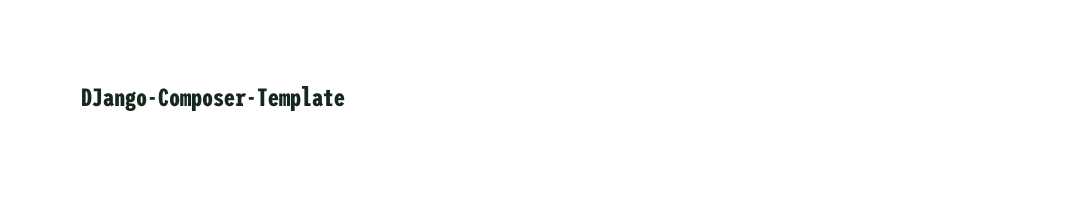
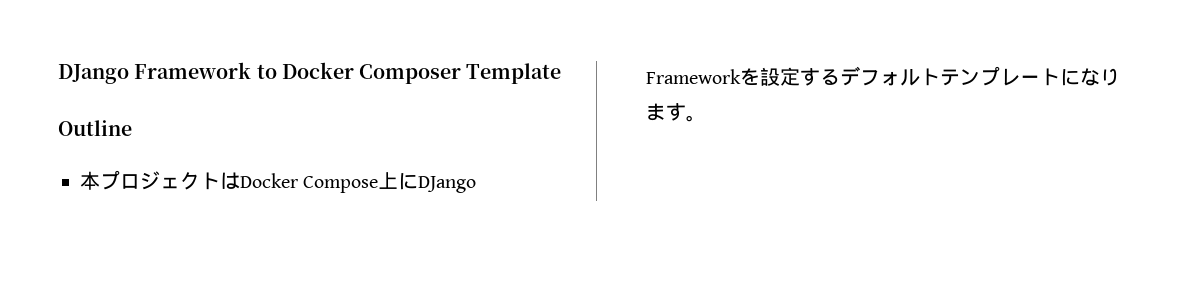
- DJango-Composer-Template
+ DJango Framework to Docker Composer Template
+ Outline
+ 本プロジェクトはDocker Compose上にDJango Frameworkを設定するデフォルトテンプレートになります。

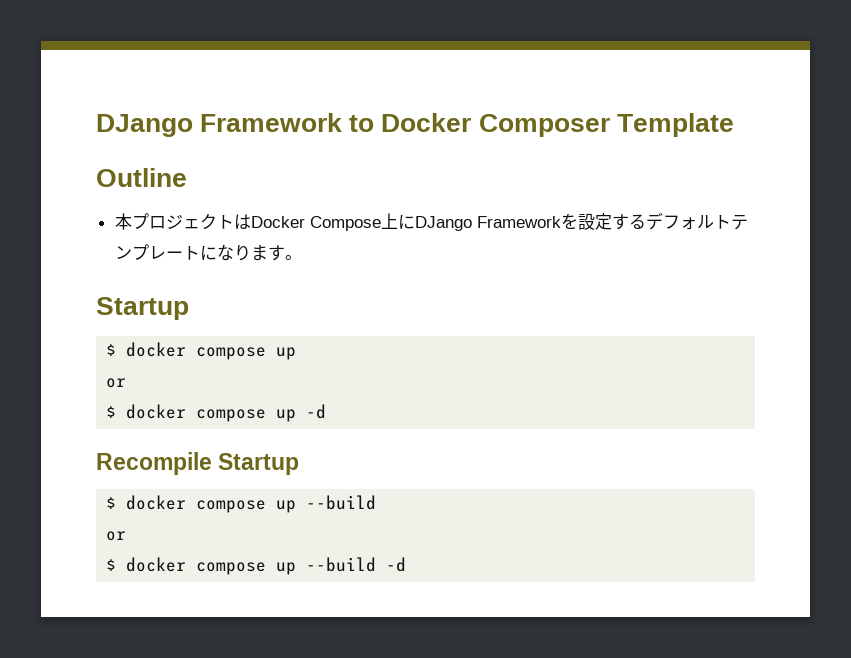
  本プロジェクトはDocker Compose上にDJango Frameworkを設定するデフォルトテンプレートになります。
+ Startup
+ $ docker compose up
+ or
+ $ docker compose up -d
+ Recompile Startup
+ $ docker compose up --build
+ or
+ $ docker compose up --build -d

